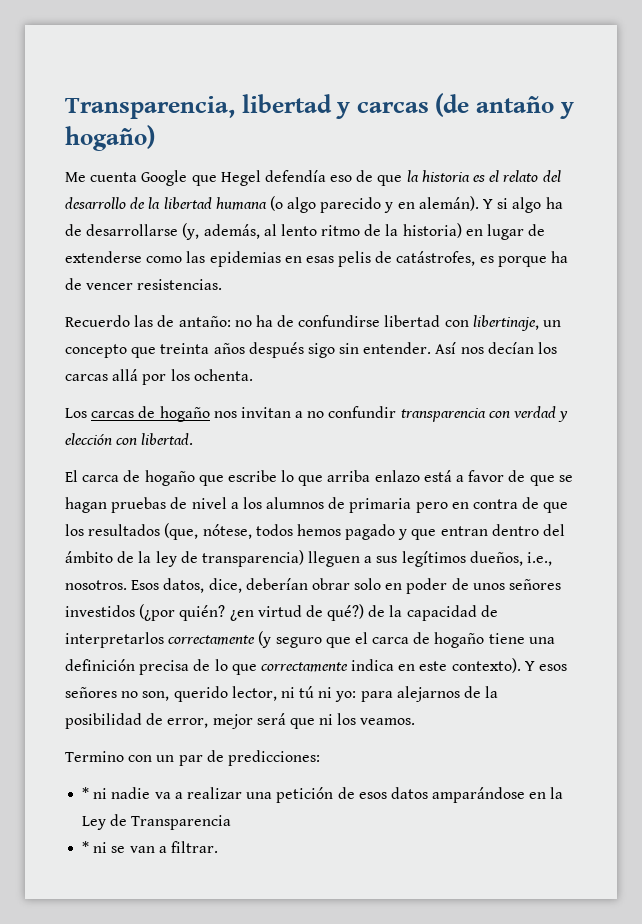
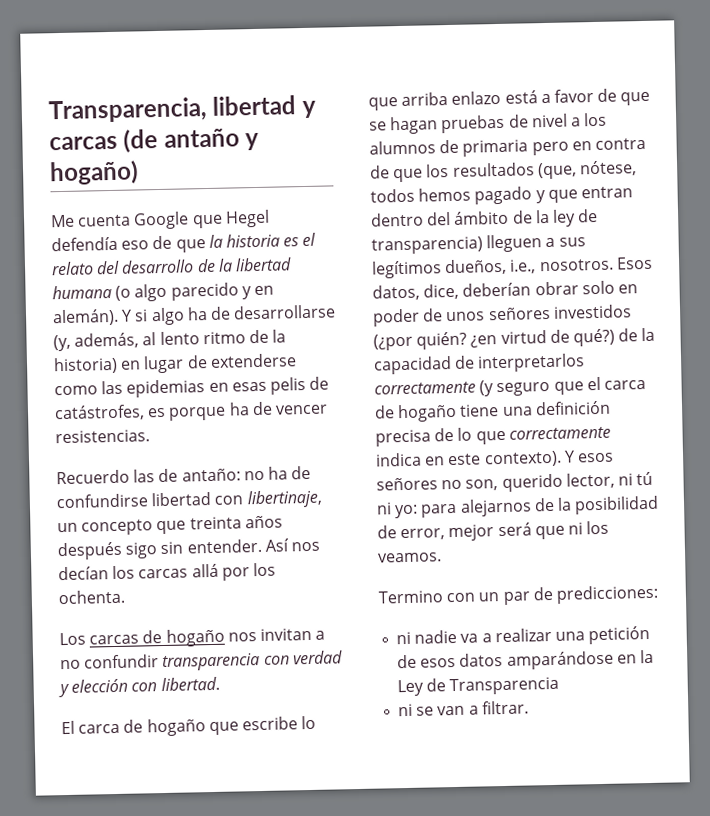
- * ni nadie va a realizar una petición de esos datos amparándose en la Ley de Transparencia
+ ni nadie va a realizar una petición de esos datos amparándose en la Ley de Transparencia
- * ni se van a filtrar.
+ ni se van a filtrar.

